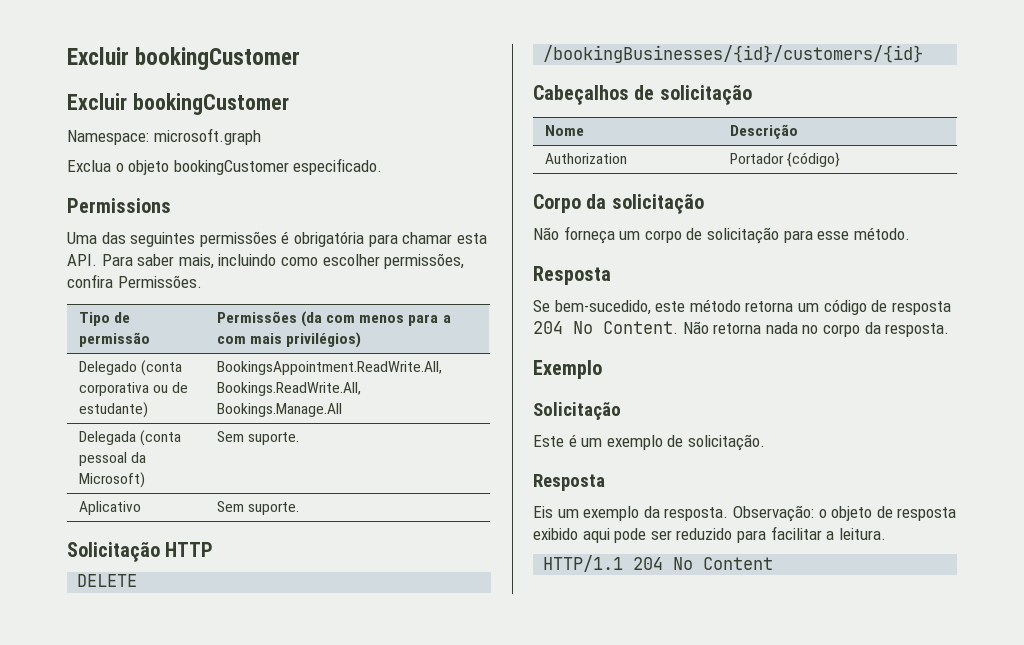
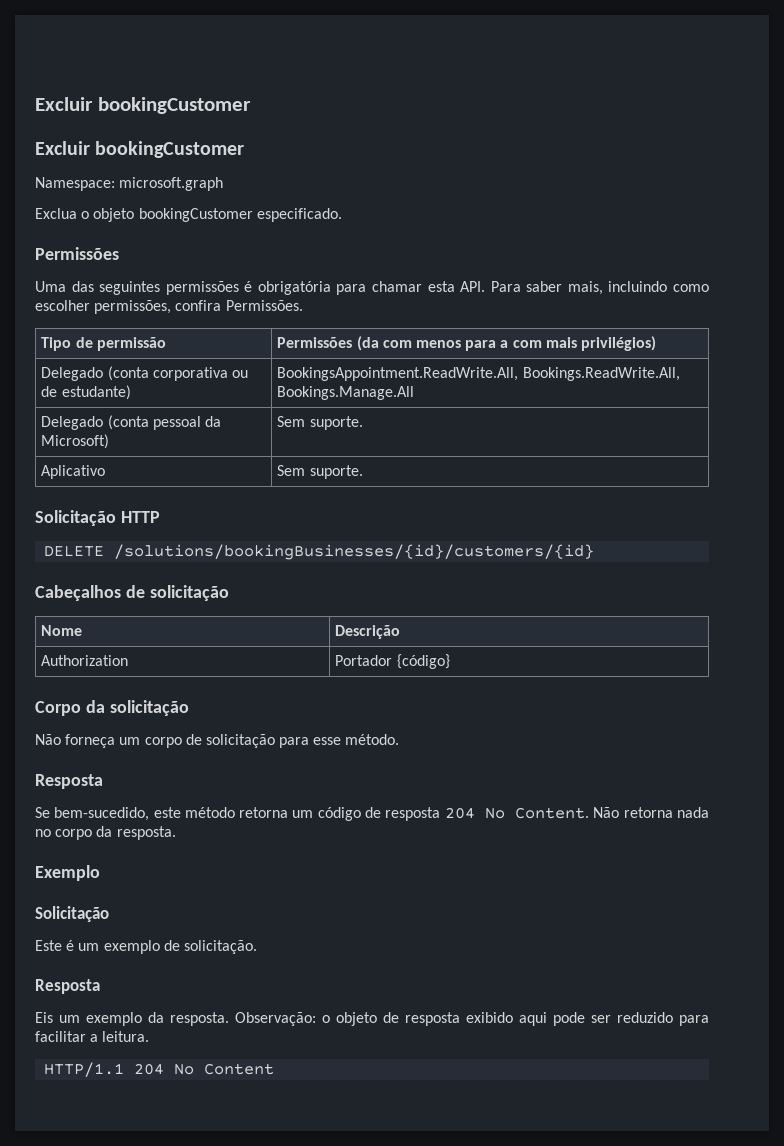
  Exclua o objeto bookingCustomer especificado.
- Permissions
+ Permissões
- Delegada (conta pessoal da Microsoft) | Sem suporte.
+ Delegado (conta pessoal da Microsoft) | Sem suporte.
- DELETE /bookingBusinesses/{id}/customers/{id}
+ DELETE /solutions/bookingBusinesses/{id}/customers/{id}

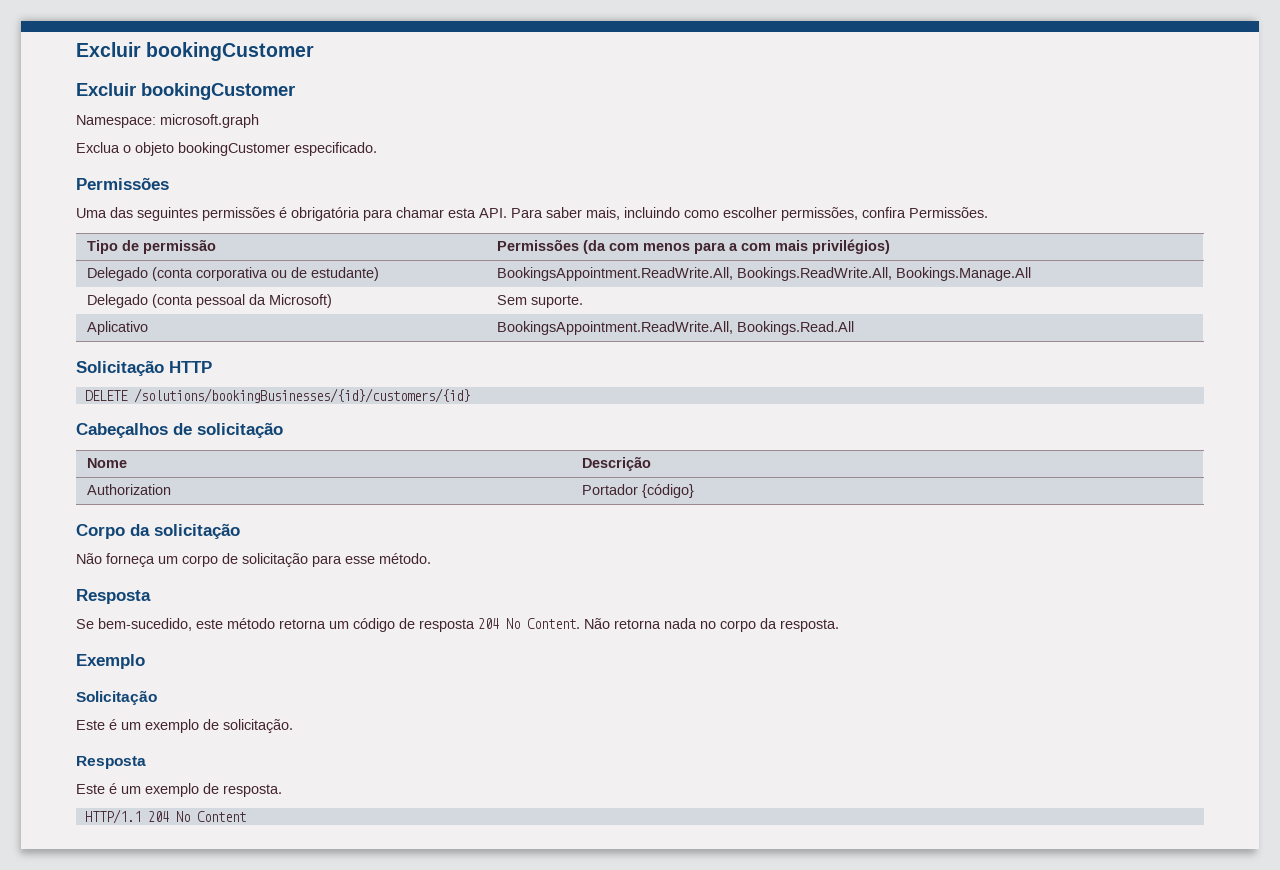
- Aplicativo | Sem suporte.
+ Aplicativo | BookingsAppointment.ReadWrite.All, Bookings.Read.All
- Eis um exemplo da resposta. Observação: o objeto de resposta exibido aqui pode ser reduzido para facilitar a leitura.
+ Este é um exemplo de resposta.

